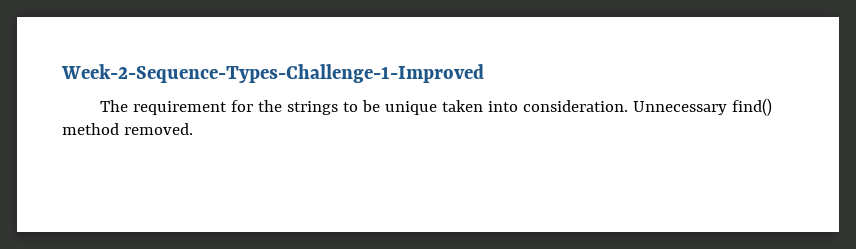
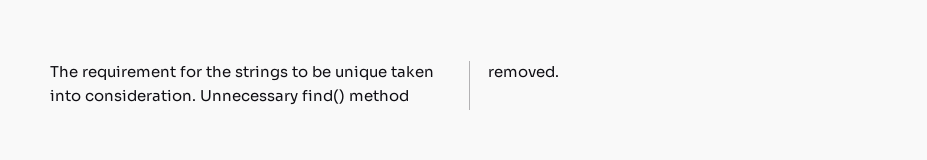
- Week-2-Sequence-Types-Challenge-1-Improved

